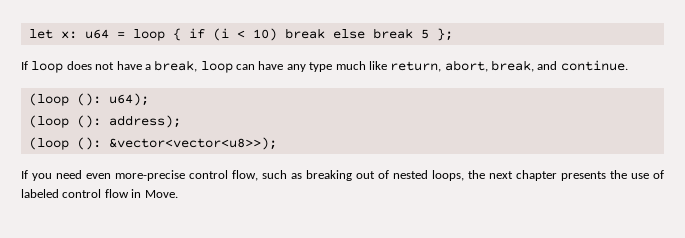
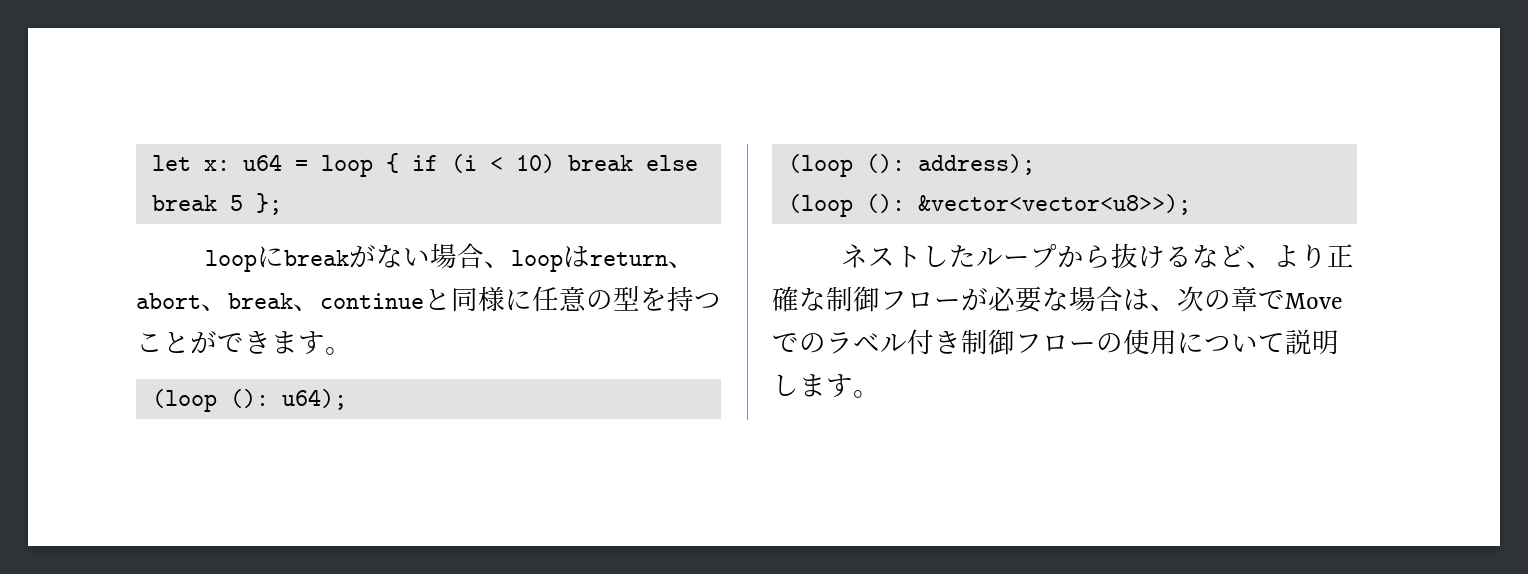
- If loop does not have a break, loop can have any type much like return, abort, break, and continue.
+ loopにbreakがない場合、loopはreturn、abort、break、continueと同様に任意の型を持つことができます。
- If you need even more-precise control flow, such as breaking out of nested loops, the next chapter presents the use of labeled control flow in Move.
+ ネストしたループから抜けるなど、より正確な制御フローが必要な場合は、次の章でMoveでのラベル付き制御フローの使用について説明します。

